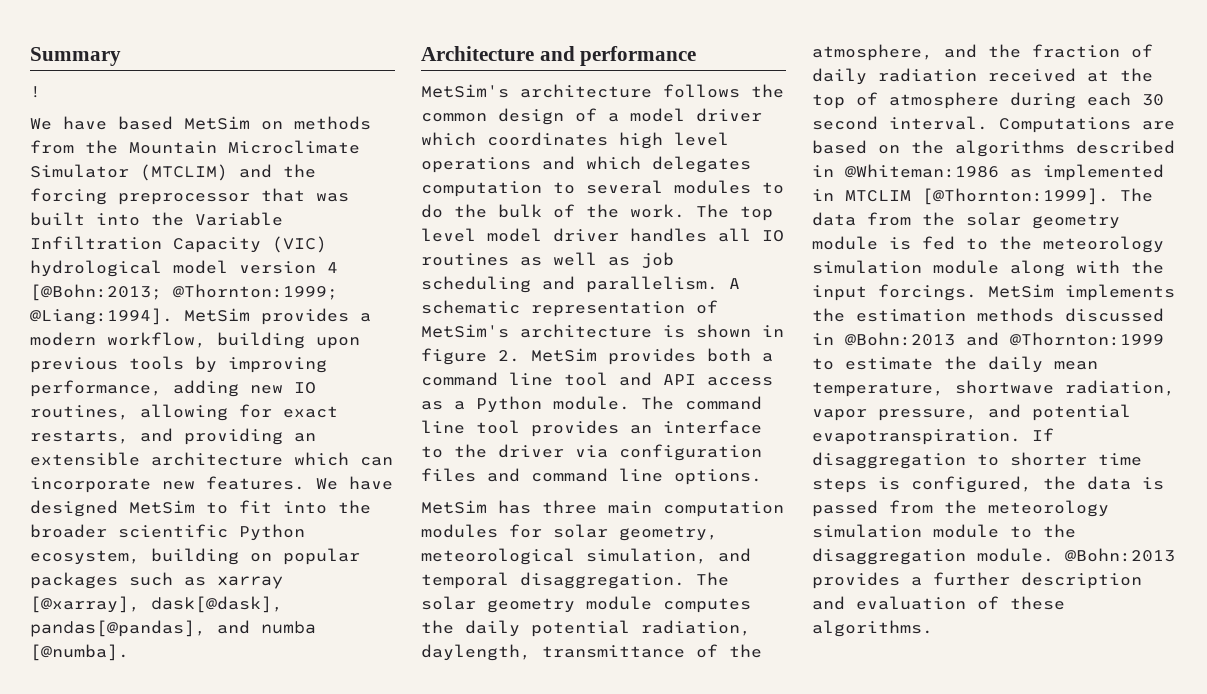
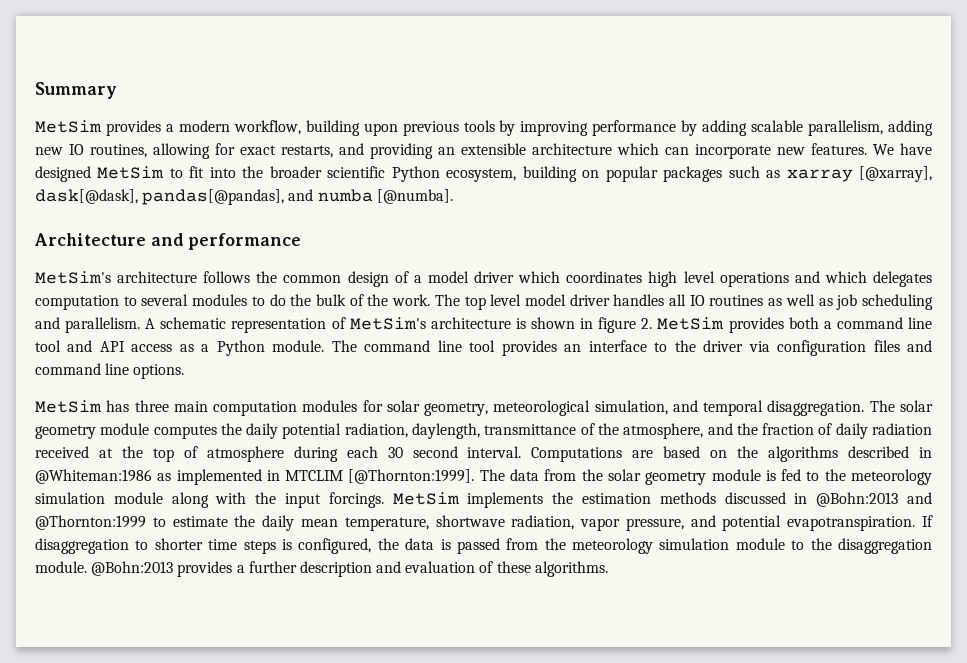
- !
- We have based MetSim on methods from the Mountain Microclimate Simulator (MTCLIM) and the forcing preprocessor that was built into the Variable Infiltration Capacity (VIC) hydrological model version 4 [@Bohn:2013; @Thornton:1999; @Liang:1994]. MetSim provides a modern workflow, building upon previous tools by improving performance, adding new IO routines, allowing for exact restarts, and providing an extensible architecture which can incorporate new features.
+ MetSim provides a modern workflow, building upon previous tools by improving performance by adding scalable parallelism, adding new IO routines, allowing for exact restarts, and providing an extensible architecture which can incorporate new features.

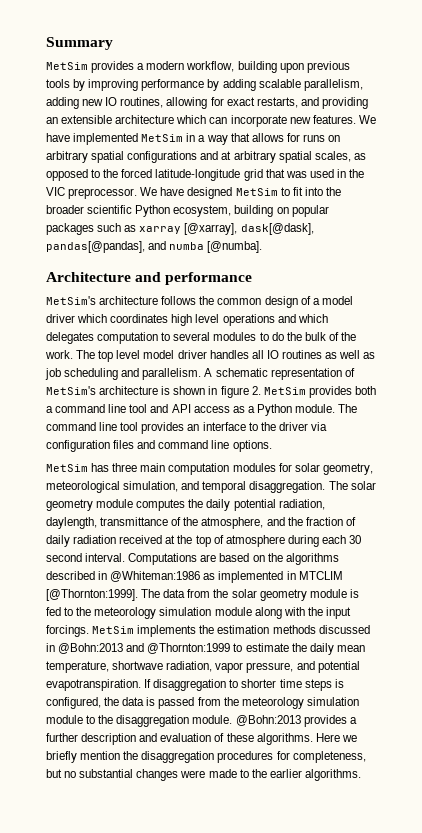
- We have designed MetSim to fit into the broader scientific Python ecosystem, building on popular packages such as xarray [@xarray], dask[@dask], pandas[@pandas], and numba [@numba].
+ We have implemented MetSim in a way that allows for runs on arbitrary spatial configurations and at arbitrary spatial scales, as opposed to the forced latitude-longitude grid that was used in the VIC preprocessor. We have designed MetSim to fit into the broader scientific Python ecosystem, building on popular packages such as xarray [@xarray], dask[@dask], pandas[@pandas], and numba [@numba].
+ Here we briefly mention the disaggregation procedures for completeness, but no substantial changes were made to the earlier algorithms.

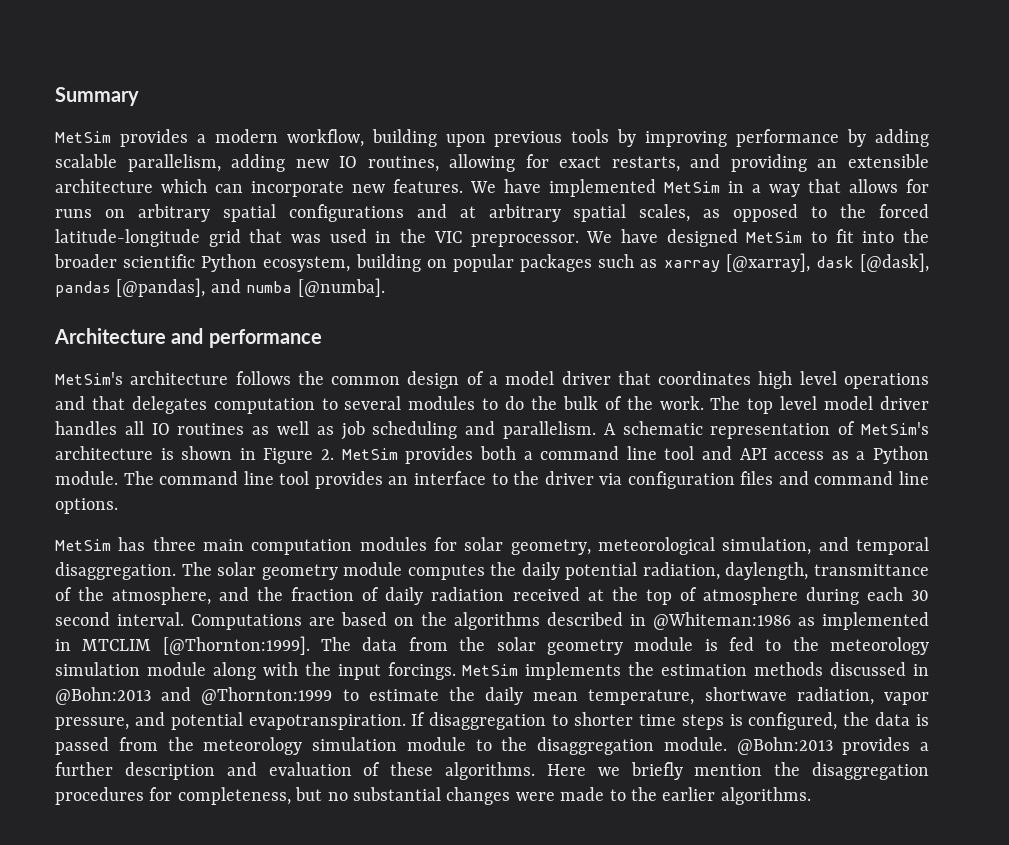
- We have designed MetSim to fit into the broader scientific Python ecosystem, building on popular packages such as xarray [@xarray], dask[@dask], pandas[@pandas], and numba [@numba].
+ We have designed MetSim to fit into the broader scientific Python ecosystem, building on popular packages such as xarray [@xarray], dask [@dask], pandas [@pandas], and numba [@numba].
- MetSim's architecture follows the common design of a model driver which coordinates high level operations and which delegates computation to several modules to do the bulk of the work.
+ MetSim's architecture follows the common design of a model driver that coordinates high level operations and that delegates computation to several modules to do the bulk of the work.
- A schematic representation of MetSim's architecture is shown in figure 2. MetSim provides both a command line tool and API access as a Python module.
+ A schematic representation of MetSim's architecture is shown in Figure 2. MetSim provides both a command line tool and API access as a Python module.

